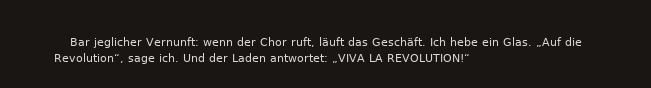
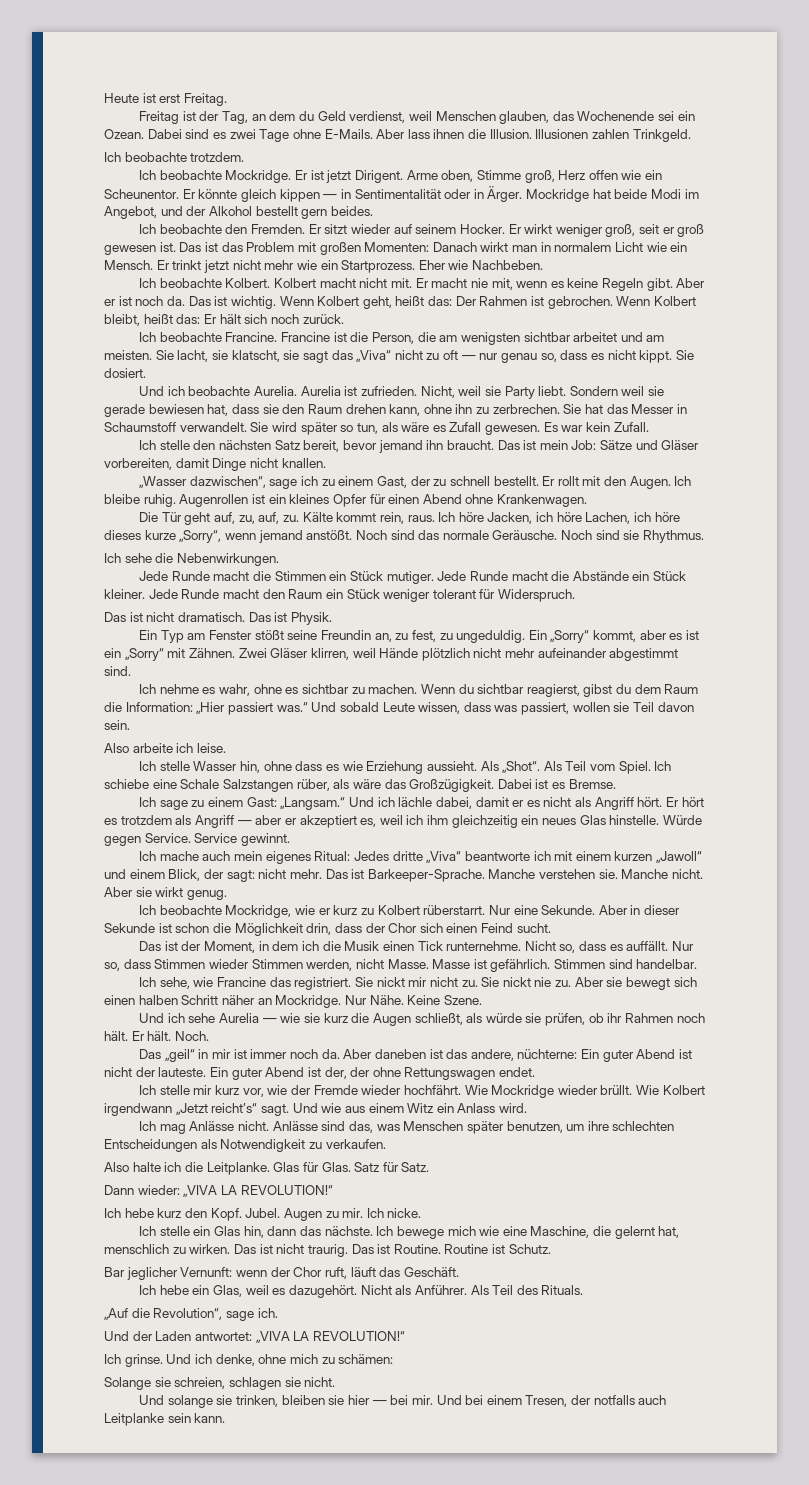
+ Heute ist erst Freitag.
+ Freitag ist der Tag, an dem du Geld verdienst, weil Menschen glauben, das Wochenende sei ein Ozean. Dabei sind es zwei Tage ohne E-Mails. Aber lass ihnen die Illusion. Illusionen zahlen Trinkgeld.
+ Ich beobachte trotzdem.
+ Ich beobachte Mockridge. Er ist jetzt Dirigent. Arme oben, Stimme groß, Herz offen wie ein Scheunentor. Er könnte gleich kippen — in Sentimentalität oder in Ärger. Mockridge hat beide Modi im Angebot, und der Alkohol bestellt gern beides.
+ Ich beobachte den Fremden. Er sitzt wieder auf seinem Hocker. Er wirkt weniger groß, seit er groß gewesen ist. Das ist das Problem mit großen Momenten: Danach wirkt man in normalem Licht wie ein Mensch. Er trinkt jetzt nicht mehr wie ein Startprozess. Eher wie Nachbeben.
+ Ich beobachte Kolbert. Kolbert macht nicht mit. Er macht nie mit, wenn es keine Regeln gibt. Aber er ist noch da. Das ist wichtig. Wenn Kolbert geht, heißt das: Der Rahmen ist gebrochen. Wenn Kolbert bleibt, heißt das: Er hält sich noch zurück.
+ Ich beobachte Francine. Francine ist die Person, die am wenigsten sichtbar arbeitet und am meisten. Sie lacht, sie klatscht, sie sagt das „Viva“ nicht zu oft — nur genau so, dass es nicht kippt. Sie dosiert.
+ Und ich beobachte Aurelia. Aurelia ist zufrieden. Nicht, weil sie Party liebt. Sondern weil sie gerade bewiesen hat, dass sie den Raum drehen kann, ohne ihn zu zerbrechen. Sie hat das Messer in Schaumstoff verwandelt. Sie wird später so tun, als wäre es Zufall gewesen. Es war kein Zufall.
+ Ich stelle den nächsten Satz bereit, bevor jemand ihn braucht. Das ist mein Job: Sätze und Gläser vorbereiten, damit Dinge nicht knallen.
+ „Wasser dazwischen“, sage ich zu einem Gast, der zu schnell bestellt. Er rollt mit den Augen. Ich bleibe ruhig. Augenrollen ist ein kleines Opfer für einen Abend ohne Krankenwagen.
+ Die Tür geht auf, zu, auf, zu. Kälte kommt rein, raus. Ich höre Jacken, ich höre Lachen, ich höre dieses kurze „Sorry“, wenn jemand anstößt. Noch sind das normale Geräusche. Noch sind sie Rhythmus.
+ Ich sehe die Nebenwirkungen.
+ Jede Runde macht die Stimmen ein Stück mutiger. Jede Runde macht die Abstände ein Stück kleiner. Jede Runde macht den Raum ein Stück weniger tolerant für Widerspruch.
+ Das ist nicht dramatisch. Das ist Physik.
+ Ein Typ am Fenster stößt seine Freundin an, zu fest, zu ungeduldig. Ein „Sorry“ kommt, aber es ist ein „Sorry“ mit Zähnen. Zwei Gläser klirren, weil Hände plötzlich nicht mehr aufeinander abgestimmt sind.
+ Ich nehme es wahr, ohne es sichtbar zu machen. Wenn du sichtbar reagierst, gibst du dem Raum die Information: „Hier passiert was.“ Und sobald Leute wissen, dass was passiert, wollen sie Teil davon sein.
+ Also arbeite ich leise.
+ Ich stelle Wasser hin, ohne dass es wie Erziehung aussieht. Als „Shot“. Als Teil vom Spiel. Ich schiebe eine Schale Salzstangen rüber, als wäre das Großzügigkeit. Dabei ist es Bremse.
+ Ich sage zu einem Gast: „Langsam.“ Und ich lächle dabei, damit er es nicht als Angriff hört. Er hört es trotzdem als Angriff — aber er akzeptiert es, weil ich ihm gleichzeitig ein neues Glas hinstelle. Würde gegen Service. Service gewinnt.
+ Ich mache auch mein eigenes Ritual: Jedes dritte „Viva“ beantworte ich mit einem kurzen „Jawoll“ und einem Blick, der sagt: nicht mehr. Das ist Barkeeper-Sprache. Manche verstehen sie. Manche nicht. Aber sie wirkt genug.
+ Ich beobachte Mockridge, wie er kurz zu Kolbert rüberstarrt. Nur eine Sekunde. Aber in dieser Sekunde ist schon die Möglichkeit drin, dass der Chor sich einen Feind sucht.
+ Das ist der Moment, in dem ich die Musik einen Tick runternehme. Nicht so, dass es auffällt. Nur so, dass Stimmen wieder Stimmen werden, nicht Masse. Masse ist gefährlich. Stimmen sind handelbar.
+ Ich sehe, wie Francine das registriert. Sie nickt mir nicht zu. Sie nickt nie zu. Aber sie bewegt sich einen halben Schritt näher an Mockridge. Nur Nähe. Keine Szene.
+ Und ich sehe Aurelia — wie sie kurz die Augen schließt, als würde sie prüfen, ob ihr Rahmen noch hält. Er hält. Noch.
+ Das „geil“ in mir ist immer noch da. Aber daneben ist das andere, nüchterne: Ein guter Abend ist nicht der lauteste. Ein guter Abend ist der, der ohne Rettungswagen endet.
+ Ich stelle mir kurz vor, wie der Fremde wieder hochfährt. Wie Mockridge wieder brüllt. Wie Kolbert irgendwann „Jetzt reicht’s“ sagt. Und wie aus einem Witz ein Anlass wird.
+ Ich mag Anlässe nicht. Anlässe sind das, was Menschen später benutzen, um ihre schlechten Entscheidungen als Notwendigkeit zu verkaufen.
+ Also halte ich die Leitplanke. Glas für Glas. Satz für Satz.
+ Dann wieder: „VIVA LA REVOLUTION!“
+ Ich hebe kurz den Kopf. Jubel. Augen zu mir. Ich nicke.
+ Ich stelle ein Glas hin, dann das nächste. Ich bewege mich wie eine Maschine, die gelernt hat, menschlich zu wirken. Das ist nicht traurig. Das ist Routine. Routine ist Schutz.
- Bar jeglicher Vernunft: wenn der Chor ruft, läuft das Geschäft. Ich hebe ein Glas. „Auf die Revolution“, sage ich. Und der Laden antwortet: „VIVA LA REVOLUTION!“
+ Bar jeglicher Vernunft: wenn der Chor ruft, läuft das Geschäft.
+ Ich hebe ein Glas, weil es dazugehört. Nicht als Anführer. Als Teil des Rituals.
+ „Auf die Revolution“, sage ich.
+ Und der Laden antwortet: „VIVA LA REVOLUTION!“
+ Ich grinse. Und ich denke, ohne mich zu schämen:
+ Solange sie schreien, schlagen sie nicht.
+ Und solange sie trinken, bleiben sie hier — bei mir. Und bei einem Tresen, der notfalls auch Leitplanke sein kann.

